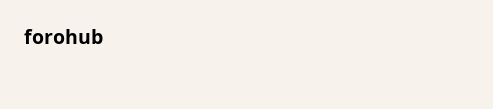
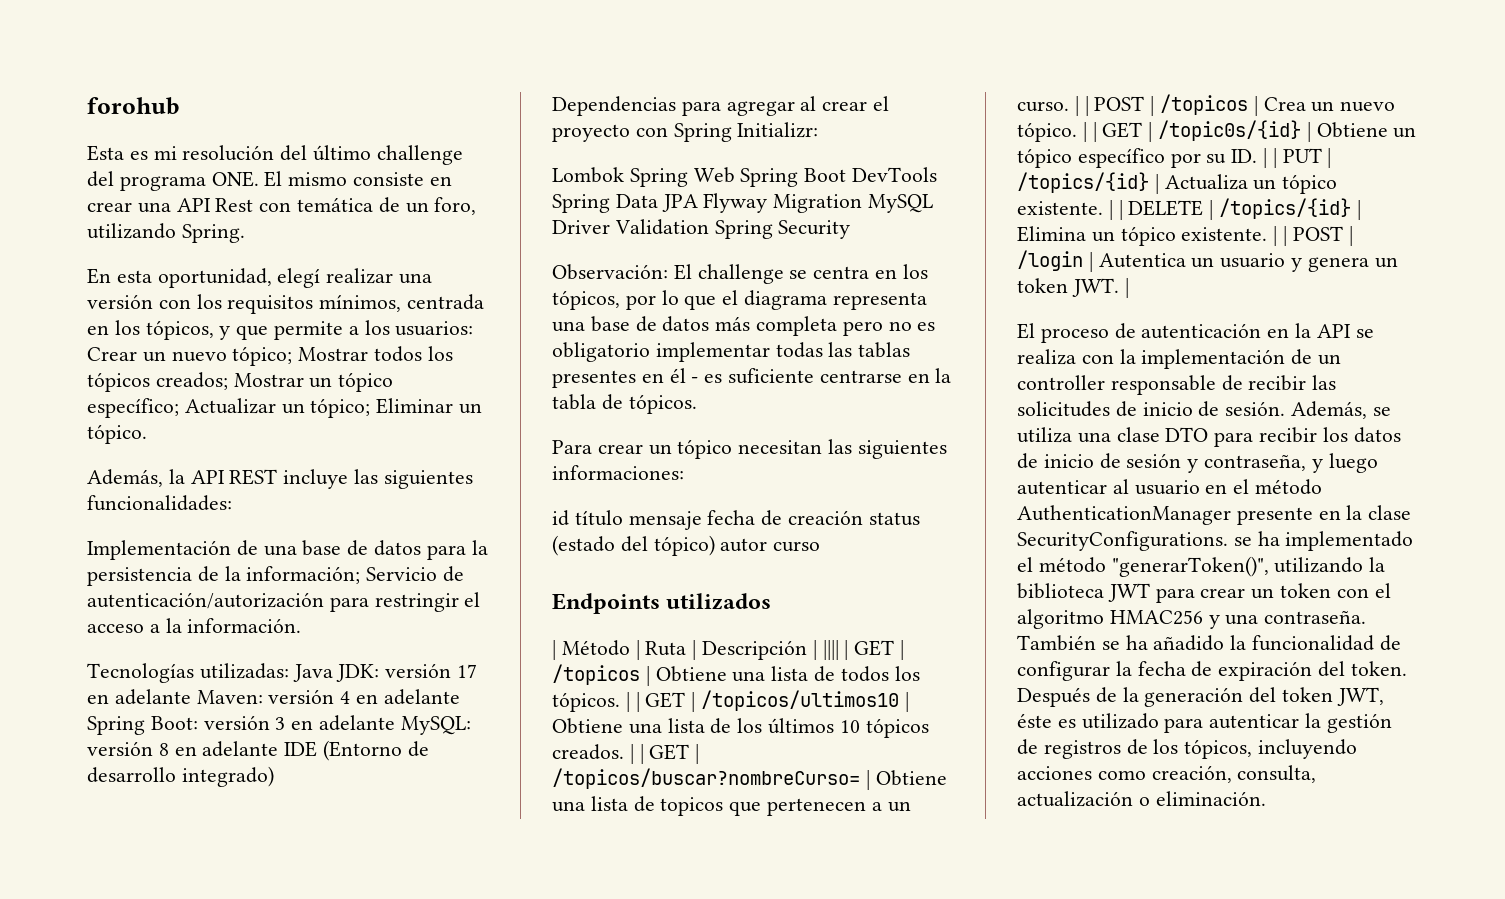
+ Esta es mi resolución del último challenge del programa ONE. El mismo consiste en crear una API Rest con temática de un foro, utilizando Spring.
+ En esta oportunidad, elegí realizar una versión con los requisitos mínimos, centrada en los tópicos, y que permite a los usuarios: Crear un nuevo tópico; Mostrar todos los tópicos creados; Mostrar un tópico específico; Actualizar un tópico; Eliminar un tópico.
+ Además, la API REST incluye las siguientes funcionalidades:
+ Implementación de una base de datos para la persistencia de la información; Servicio de autenticación/autorización para restringir el acceso a la información.
+ Tecnologías utilizadas: Java JDK: versión 17 en adelante Maven: versión 4 en adelante Spring Boot: versión 3 en adelante MySQL: versión 8 en adelante IDE (Entorno de desarrollo integrado)
+ Dependencias para agregar al crear el proyecto con Spring Initializr:
+ Lombok Spring Web Spring Boot DevTools Spring Data JPA Flyway Migration MySQL Driver Validation Spring Security
+ Observación: El challenge se centra en los tópicos, por lo que el diagrama representa una base de datos más completa pero no es obligatorio implementar todas las tablas presentes en él - es suficiente centrarse en la tabla de tópicos.
+ Para crear un tópico necesitan las siguientes informaciones:
+ id título mensaje fecha de creación status (estado del tópico) autor curso
+ Endpoints utilizados
+ | Método | Ruta | Descripción | |||| | GET | /topicos | Obtiene una lista de todos los tópicos. | | GET | /topicos/ultimos10 | Obtiene una lista de los últimos 10 tópicos creados. | | GET | /topicos/buscar?nombreCurso= | Obtiene una lista de topicos que pertenecen a un curso. | | POST | /topicos | Crea un nuevo tópico. | | GET | /topic0s/{id} | Obtiene un tópico específico por su ID. | | PUT | /topics/{id} | Actualiza un tópico existente. | | DELETE | /topics/{id} | Elimina un tópico existente. | | POST | /login | Autentica un usuario y genera un token JWT. |
+ El proceso de autenticación en la API se realiza con la implementación de un controller responsable de recibir las solicitudes de inicio de sesión. Además, se utiliza una clase DTO para recibir los datos de inicio de sesión y contraseña, y luego autenticar al usuario en el método AuthenticationManager presente en la clase SecurityConfigurations. se ha implementado el método "generarToken()", utilizando la biblioteca JWT para crear un token con el algoritmo HMAC256 y una contraseña. También se ha añadido la funcionalidad de configurar la fecha de expiración del token. Después de la generación del token JWT, éste es utilizado para autenticar la gestión de registros de los tópicos, incluyendo acciones como creación, consulta, actualización o eliminación.

